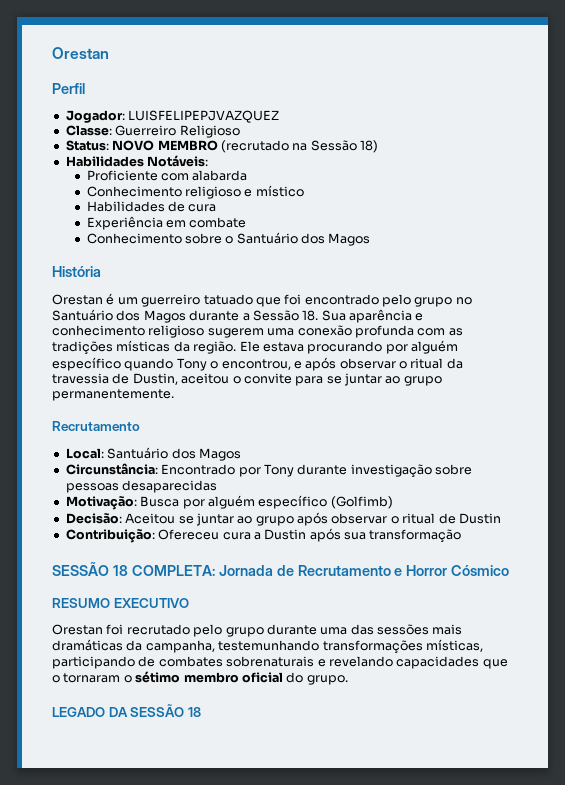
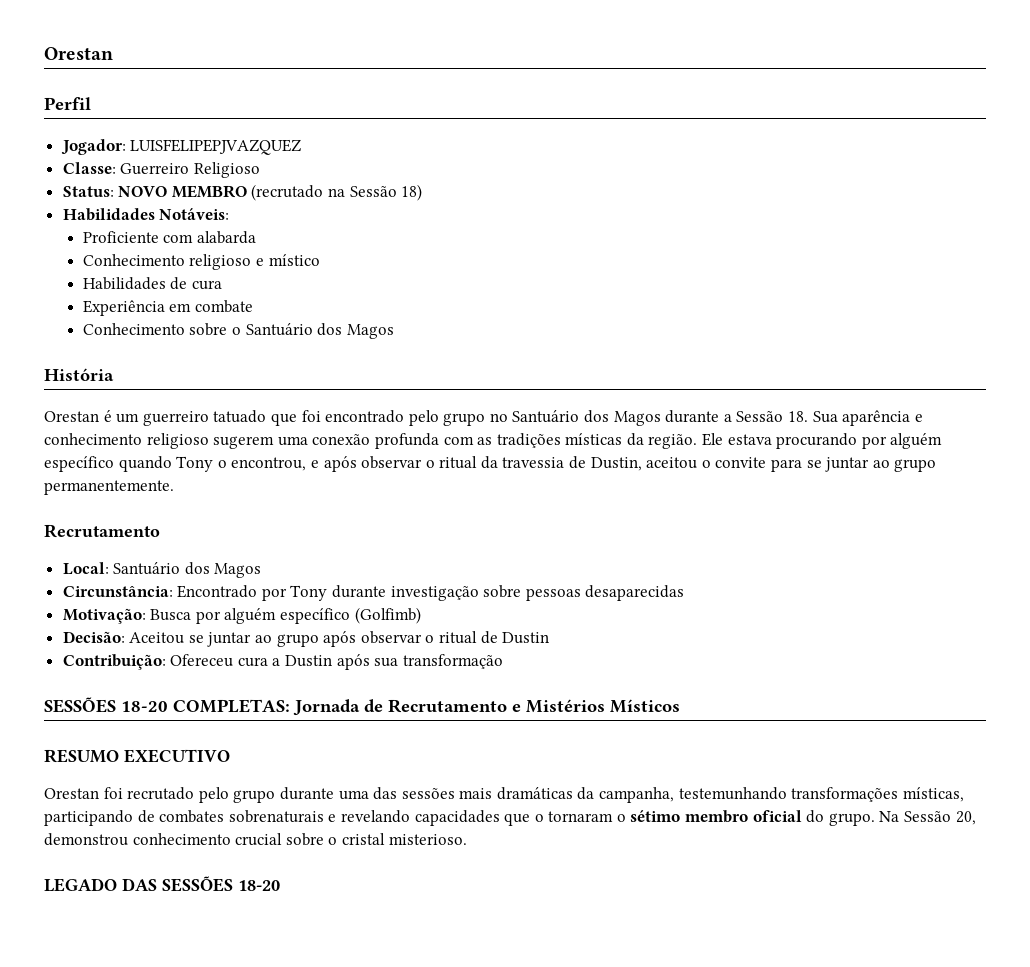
- SESSÃO 18 COMPLETA: Jornada de Recrutamento e Horror Cósmico
+ SESSÕES 18-20 COMPLETAS: Jornada de Recrutamento e Mistérios Místicos
- Orestan foi recrutado pelo grupo durante uma das sessões mais dramáticas da campanha, testemunhando transformações místicas, participando de combates sobrenaturais e revelando capacidades que o tornaram o sétimo membro oficial do grupo.
- LEGADO DA SESSÃO 18
+ Orestan foi recrutado pelo grupo durante uma das sessões mais dramáticas da campanha, testemunhando transformações místicas, participando de combates sobrenaturais e revelando capacidades que o tornaram o sétimo membro oficial do grupo. Na Sessão 20, demonstrou conhecimento crucial sobre o cristal misterioso.
+ LEGADO DAS SESSÕES 18-20

